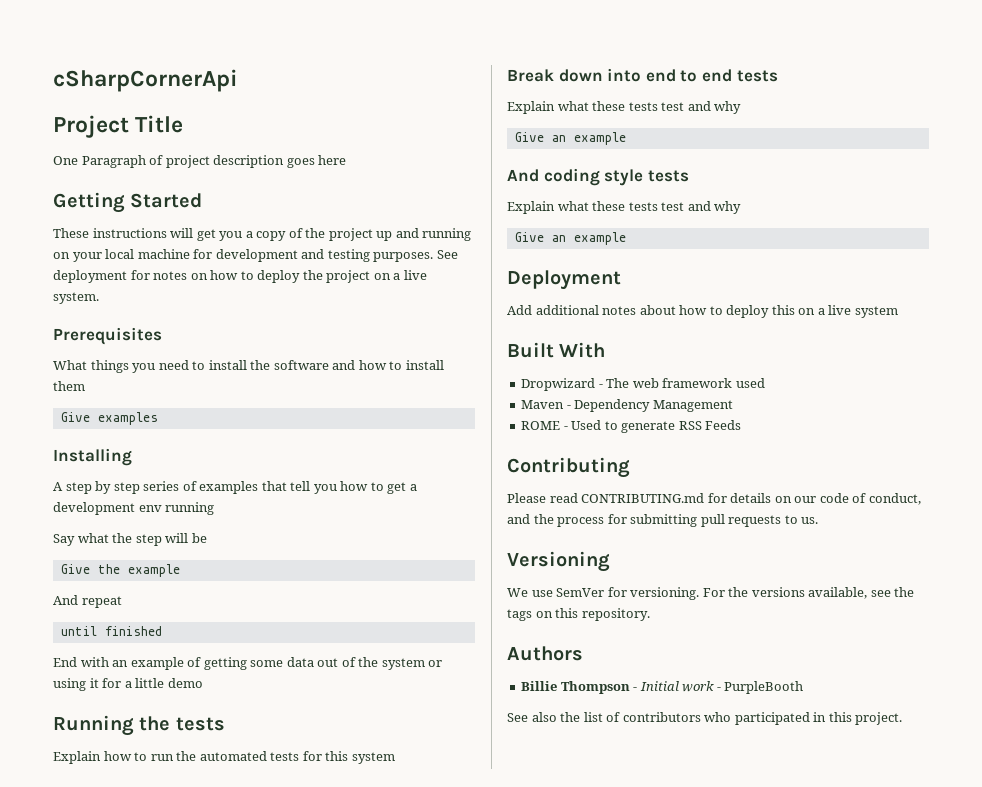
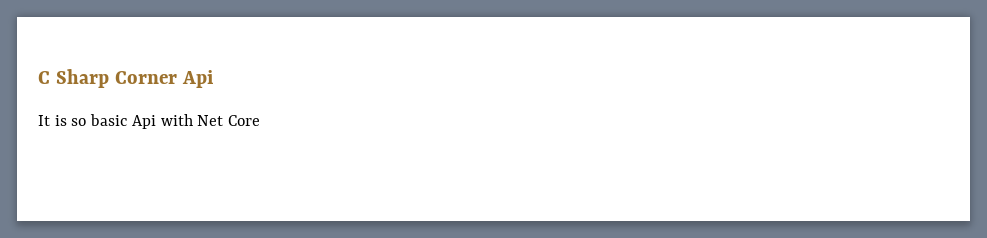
- cSharpCornerApi
- Project Title
- One Paragraph of project description goes here
- Getting Started
- These instructions will get you a copy of the project up and running on your local machine for development and testing purposes. See deployment for notes on how to deploy the project on a live system.
- Prerequisites
- What things you need to install the software and how to install them
- Give examples
- Installing
- A step by step series of examples that tell you how to get a development env running
- Say what the step will be
- Give the example
- And repeat
- until finished
- End with an example of getting some data out of the system or using it for a little demo
- Running the tests
- Explain how to run the automated tests for this system
- Break down into end to end tests
- Explain what these tests test and why
- Give an example
- And coding style tests
- Explain what these tests test and why
- Give an example
- Deployment
- Add additional notes about how to deploy this on a live system
- Built With
- Dropwizard - The web framework used
- Maven - Dependency Management
- ROME - Used to generate RSS Feeds
- Contributing
- Please read CONTRIBUTING.md for details on our code of conduct, and the process for submitting pull requests to us.
- Versioning
- We use SemVer for versioning. For the versions available, see the tags on this repository.
- Authors
- Billie Thompson - Initial work - PurpleBooth
- See also the list of contributors who participated in this project.
+ C Sharp Corner Api
+ It is so basic Api with Net Core

